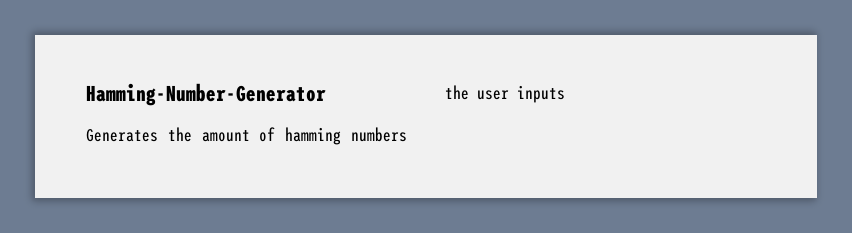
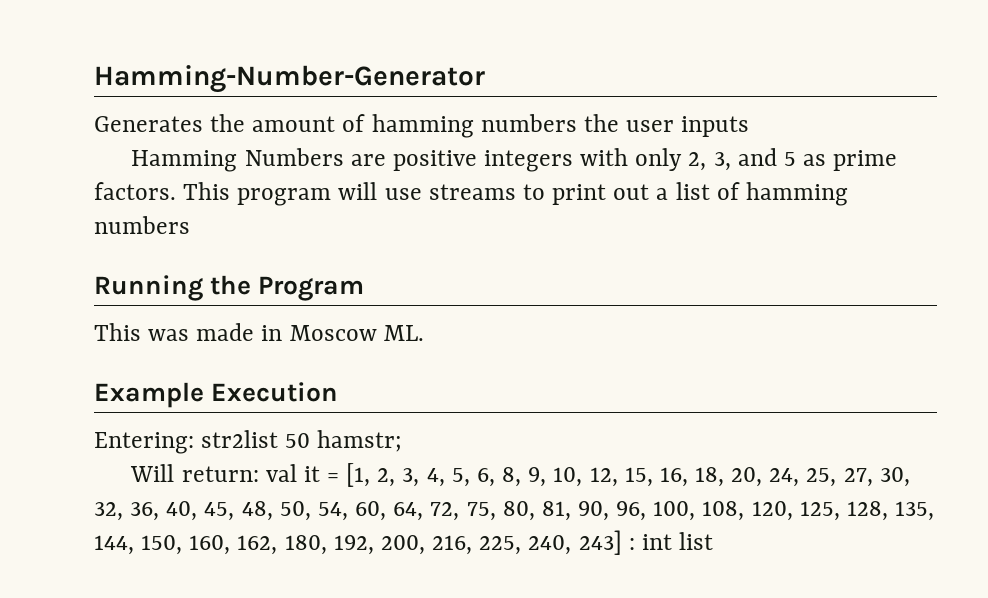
+ Hamming Numbers are positive integers with only 2, 3, and 5 as prime factors. This program will use streams to print out a list of hamming numbers
+ Running the Program
+ This was made in Moscow ML.
+ Example Execution
+ Entering: str2list 50 hamstr;
+ Will return: val it = [1, 2, 3, 4, 5, 6, 8, 9, 10, 12, 15, 16, 18, 20, 24, 25, 27, 30, 32, 36, 40, 45, 48, 50, 54, 60, 64, 72, 75, 80, 81, 90, 96, 100, 108, 120, 125, 128, 135, 144, 150, 160, 162, 180, 192, 200, 216, 225, 240, 243] : int list

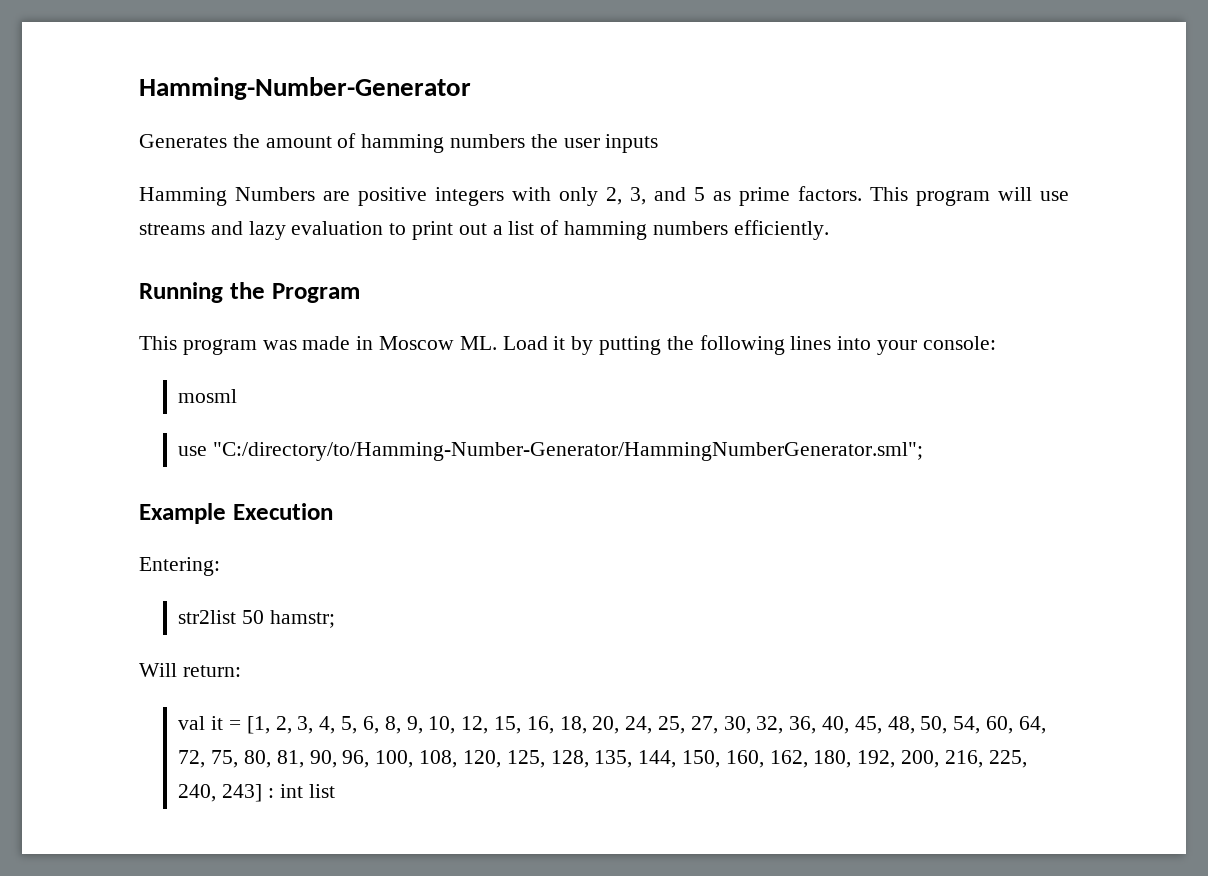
- This program will use streams to print out a list of hamming numbers
+ This program will use streams and lazy evaluation to print out a list of hamming numbers efficiently.
- This was made in Moscow ML.
+ This program was made in Moscow ML. Load it by putting the following lines into your console:
+ mosml
+ use "C:/directory/to/Hamming-Number-Generator/HammingNumberGenerator.sml";
- Entering: str2list 50 hamstr;
+ Entering:
+ str2list 50 hamstr;
- Will return: val it = [1, 2, 3, 4, 5, 6, 8, 9, 10, 12, 15, 16, 18, 20, 24, 25, 27, 30, 32, 36, 40, 45, 48, 50, 54, 60, 64, 72, 75, 80, 81, 90, 96, 100, 108, 120, 125, 128, 135, 144, 150, 160, 162, 180, 192, 200, 216, 225, 240, 243] : int list
+ Will return:
+ val it = [1, 2, 3, 4, 5, 6, 8, 9, 10, 12, 15, 16, 18, 20, 24, 25, 27, 30, 32, 36, 40, 45, 48, 50, 54, 60, 64, 72, 75, 80, 81, 90, 96, 100, 108, 120, 125, 128, 135, 144, 150, 160, 162, 180, 192, 200, 216, 225, 240, 243] : int list

